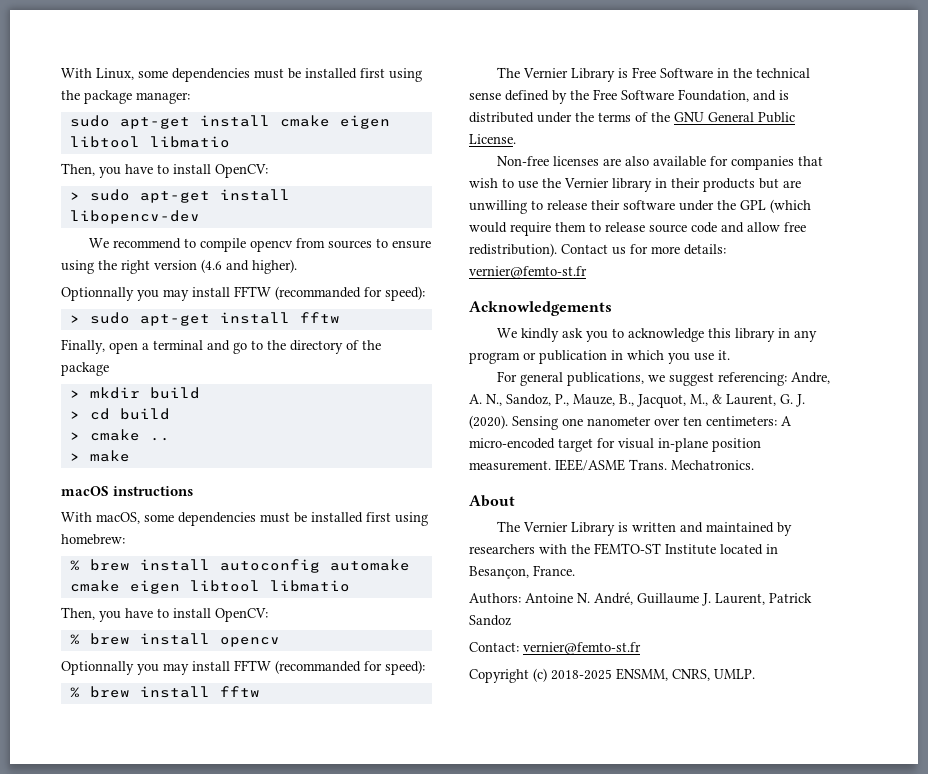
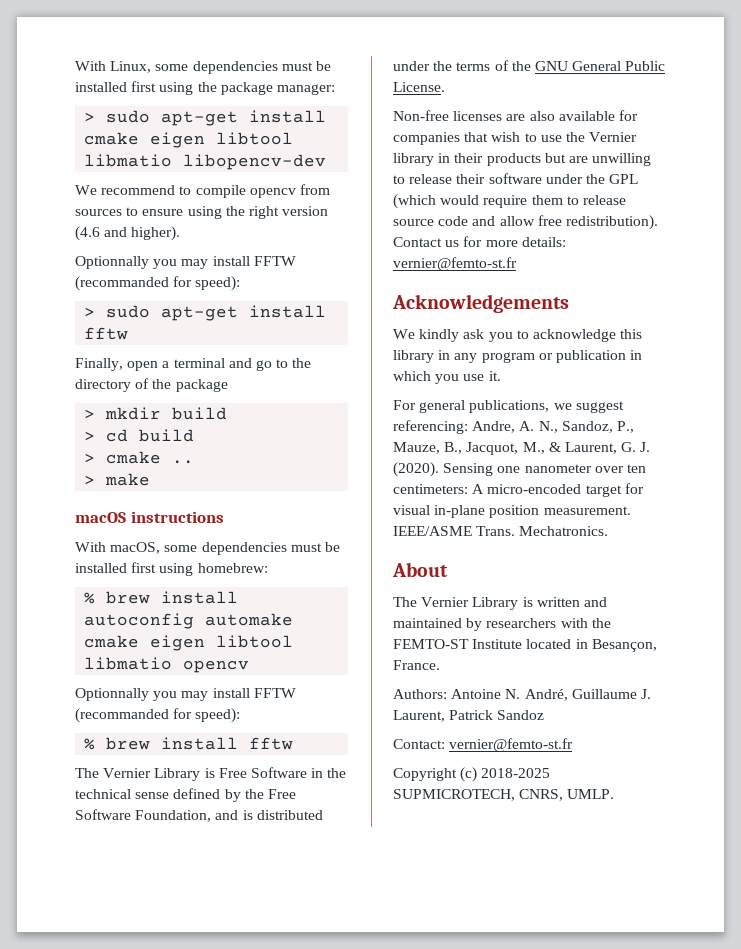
- sudo apt-get install cmake eigen libtool libmatio
- Then, you have to install OpenCV:
- > sudo apt-get install libopencv-dev
+ > sudo apt-get install cmake eigen libtool libmatio libopencv-dev
- % brew install autoconfig automake cmake eigen libtool libmatio
- Then, you have to install OpenCV:
- % brew install opencv
+ % brew install autoconfig automake cmake eigen libtool libmatio opencv
- Copyright (c) 2018-2025 ENSMM, CNRS, UMLP.
+ Copyright (c) 2018-2025 SUPMICROTECH, CNRS, UMLP.

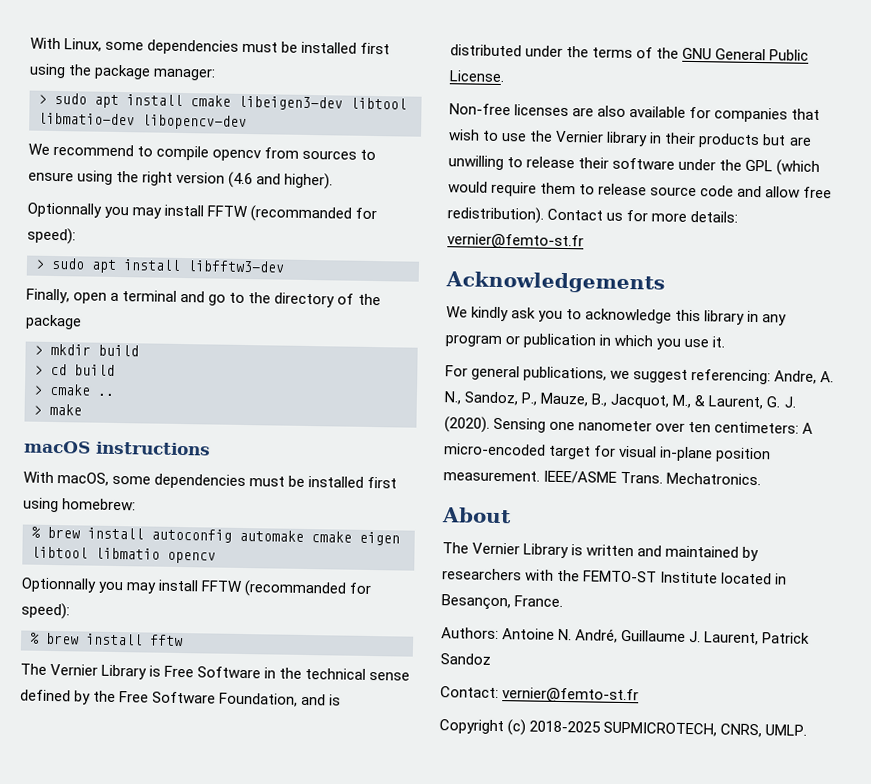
- > sudo apt-get install cmake eigen libtool libmatio libopencv-dev
+ > sudo apt install cmake libeigen3-dev libtool libmatio-dev libopencv-dev
- > sudo apt-get install fftw
+ > sudo apt install libfftw3-dev

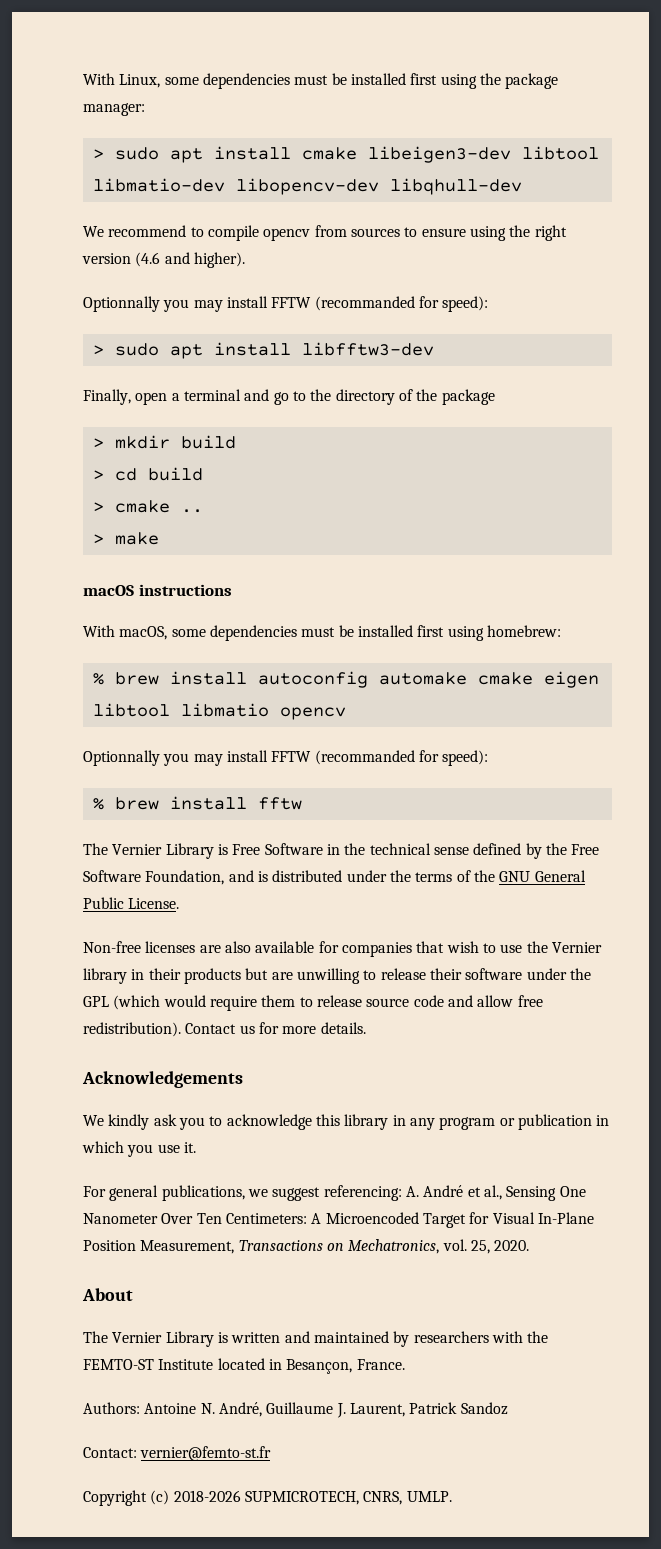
- > sudo apt install cmake libeigen3-dev libtool libmatio-dev libopencv-dev
+ > sudo apt install cmake libeigen3-dev libtool libmatio-dev libopencv-dev libqhull-dev
- Contact us for more details: vernier@femto-st.fr
+ Contact us for more details.
- For general publications, we suggest referencing: Andre, A. N., Sandoz, P., Mauze, B., Jacquot, M., & Laurent, G. J. (2020). Sensing one nanometer over ten centimeters: A micro-encoded target for visual in-plane position measurement. IEEE/ASME Trans. Mechatronics.
+ For general publications, we suggest referencing: A. André et al., Sensing One Nanometer Over Ten Centimeters: A Microencoded Target for Visual In-Plane Position Measurement, Transactions on Mechatronics, vol. 25, 2020.
- Copyright (c) 2018-2025 SUPMICROTECH, CNRS, UMLP.
+ Copyright (c) 2018-2026 SUPMICROTECH, CNRS, UMLP.

